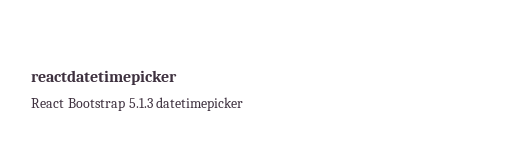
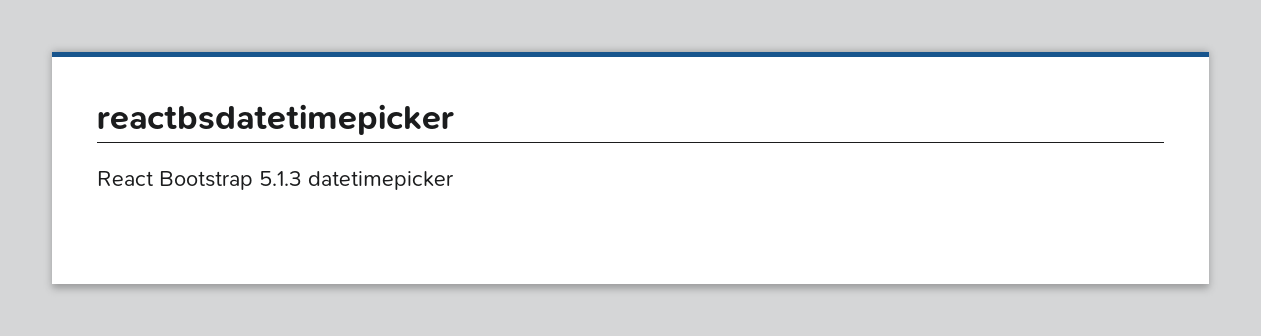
- reactdatetimepicker
+ reactbsdatetimepicker

